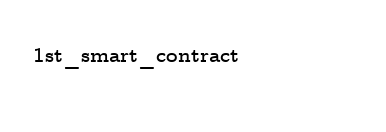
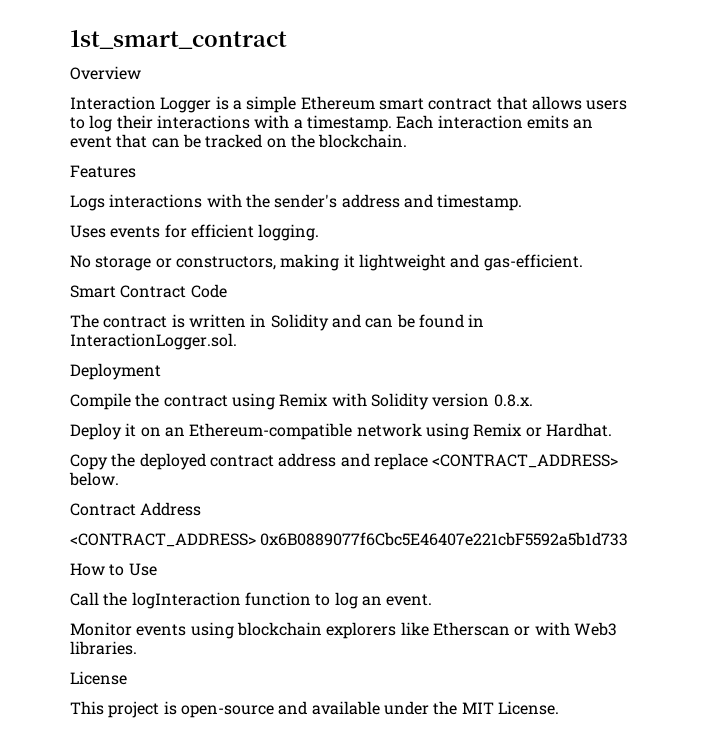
+ Overview
+ Interaction Logger is a simple Ethereum smart contract that allows users to log their interactions with a timestamp. Each interaction emits an event that can be tracked on the blockchain.
+ Features
+ Logs interactions with the sender's address and timestamp.
+ Uses events for efficient logging.
+ No storage or constructors, making it lightweight and gas-efficient.
+ Smart Contract Code
+ The contract is written in Solidity and can be found in InteractionLogger.sol.
+ Deployment
+ Compile the contract using Remix with Solidity version 0.8.x.
+ Deploy it on an Ethereum-compatible network using Remix or Hardhat.
+ Copy the deployed contract address and replace <CONTRACT_ADDRESS> below.
+ Contract Address
+ <CONTRACT_ADDRESS> 0x6B0889077f6Cbc5E46407e221cbF5592a5b1d733
+ How to Use
+ Call the logInteraction function to log an event.
+ Monitor events using blockchain explorers like Etherscan or with Web3 libraries.
+ License
+ This project is open-source and available under the MIT License.

